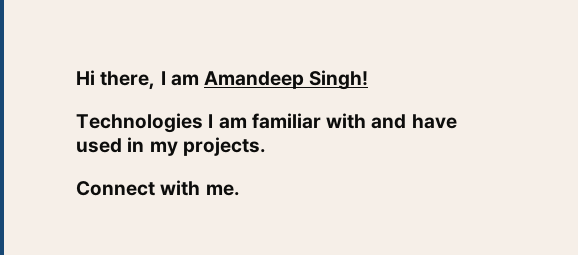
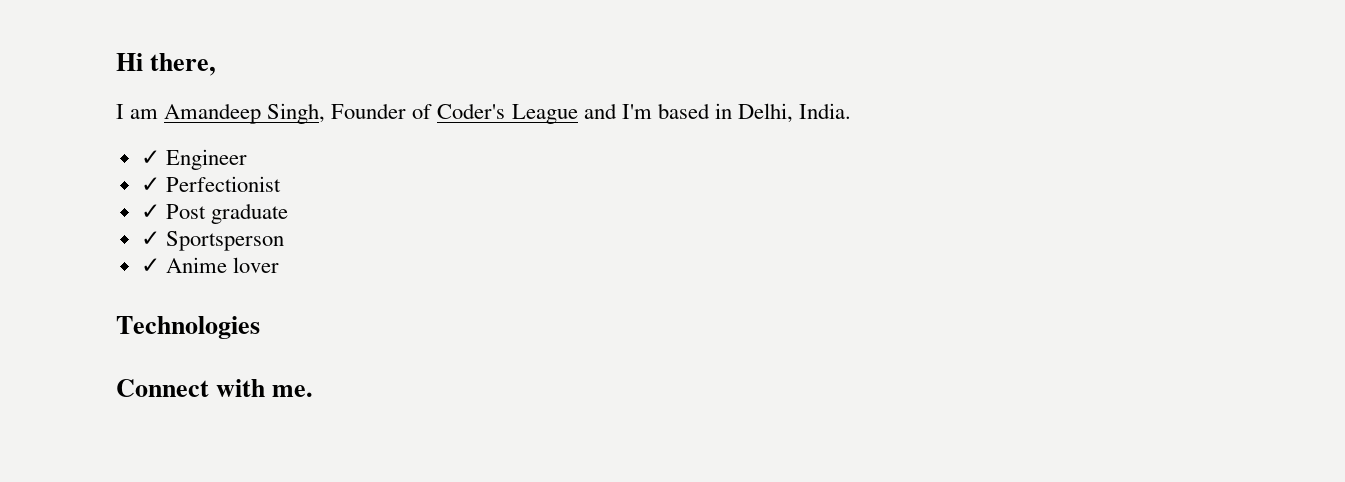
- Hi there, I am Amandeep Singh!
- Technologies I am familiar with and have used in my projects.
+ Hi there,
+ I am Amandeep Singh, Founder of Coder's League and I'm based in Delhi, India.
+ ✓ Engineer
+ ✓ Perfectionist
+ ✓ Post graduate
+ ✓ Sportsperson
+ ✓ Anime lover
+ Technologies

